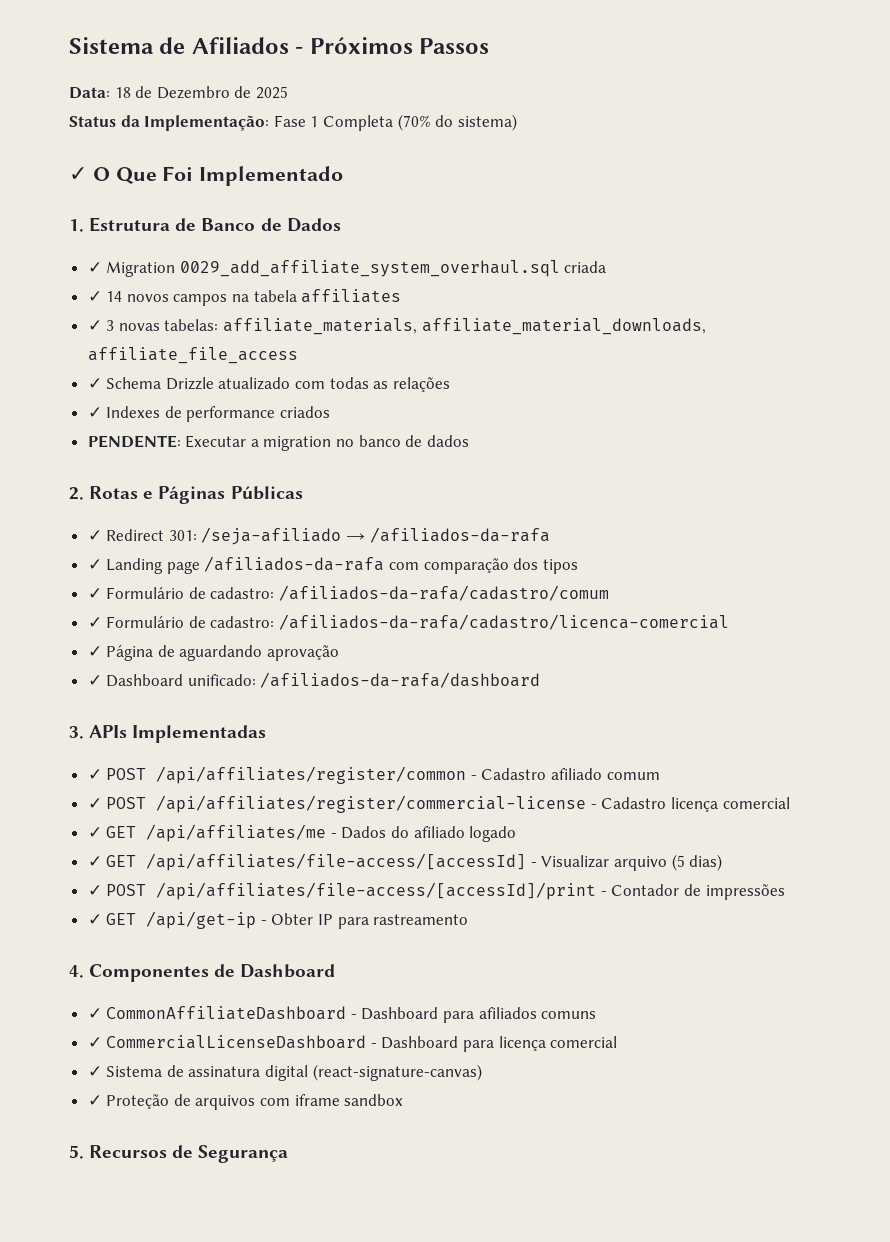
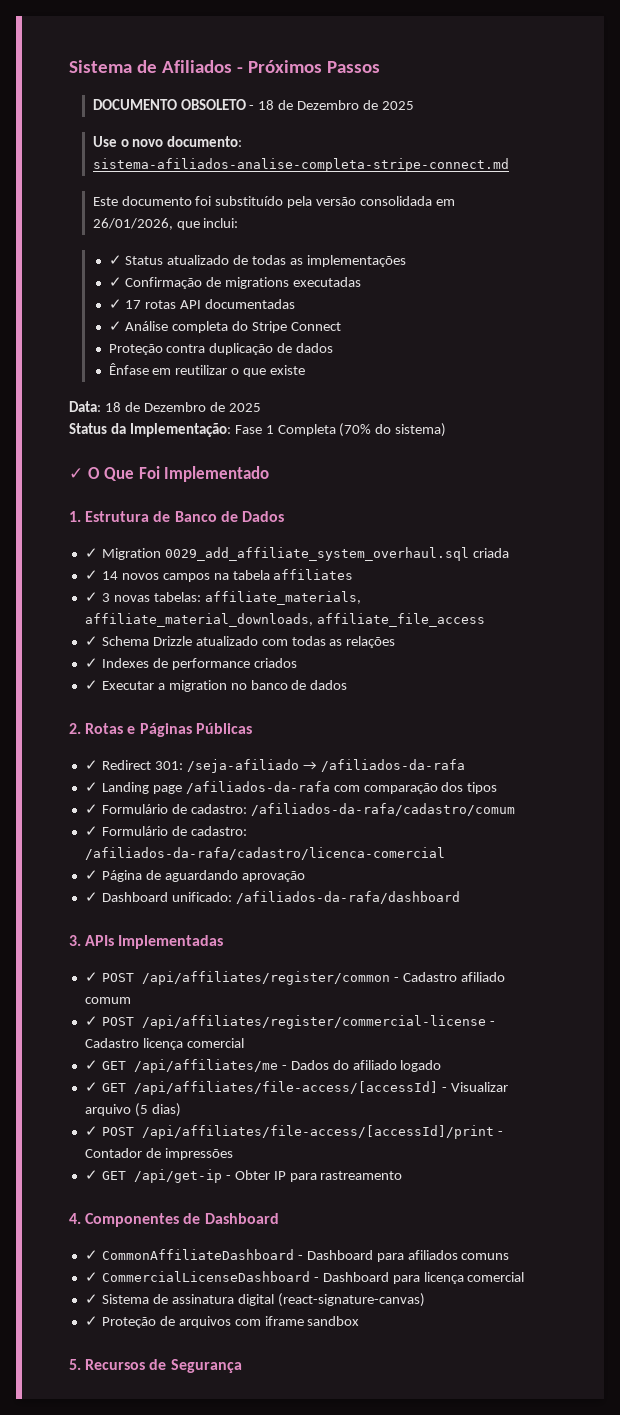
+ DOCUMENTO OBSOLETO - 18 de Dezembro de 2025
+ Use o novo documento: sistema-afiliados-analise-completa-stripe-connect.md
+ Este documento foi substituído pela versão consolidada em 26/01/2026, que inclui:
+ ✓ Status atualizado de todas as implementações
+ ✓ Confirmação de migrations executadas
+ ✓ 17 rotas API documentadas
+ ✓ Análise completa do Stripe Connect
+ Proteção contra duplicação de dados
+ Ênfase em reutilizar o que existe
- PENDENTE: Executar a migration no banco de dados
+ ✓ Executar a migration no banco de dados

